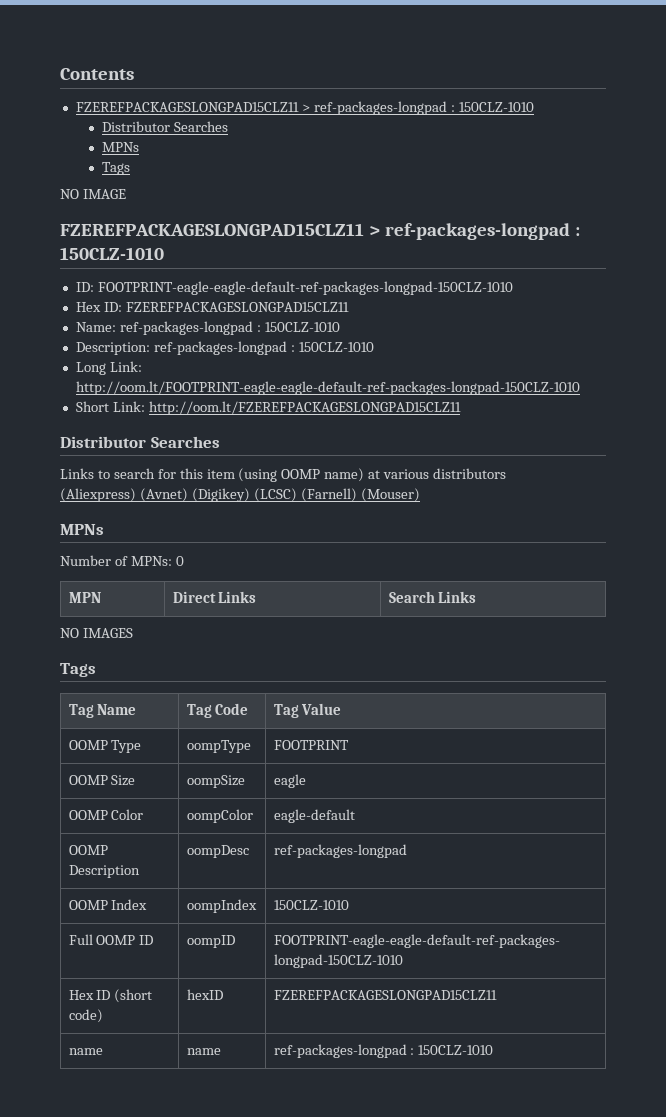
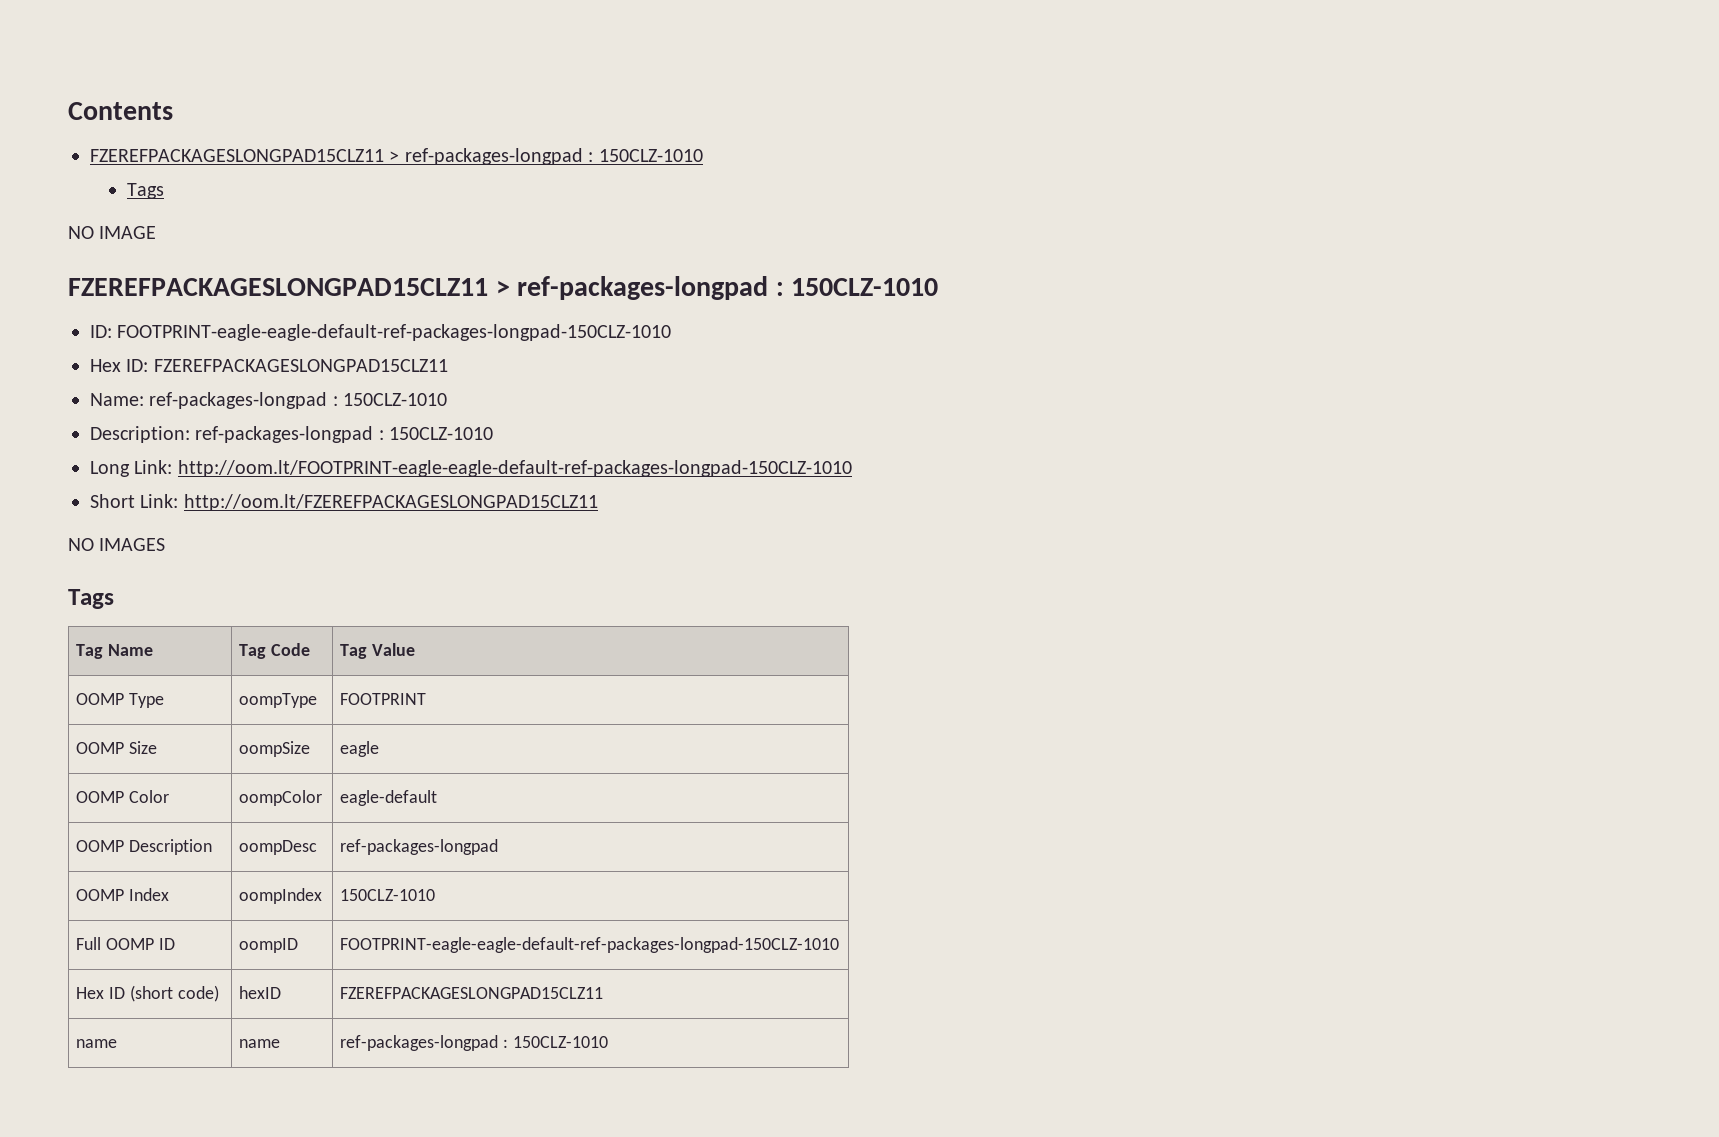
  Contents
  FZEREFPACKAGESLONGPAD15CLZ11 > ref-packages-longpad : 150CLZ-1010
- Distributor Searches
- MPNs
  Short Link: http://oom.lt/FZEREFPACKAGESLONGPAD15CLZ11
- Distributor Searches
- Links to search for this item (using OOMP name) at various distributors
- (Aliexpress) (Avnet) (Digikey) (LCSC) (Farnell) (Mouser)
- MPNs
- Number of MPNs: 0
- MPN | Direct Links | Search Links

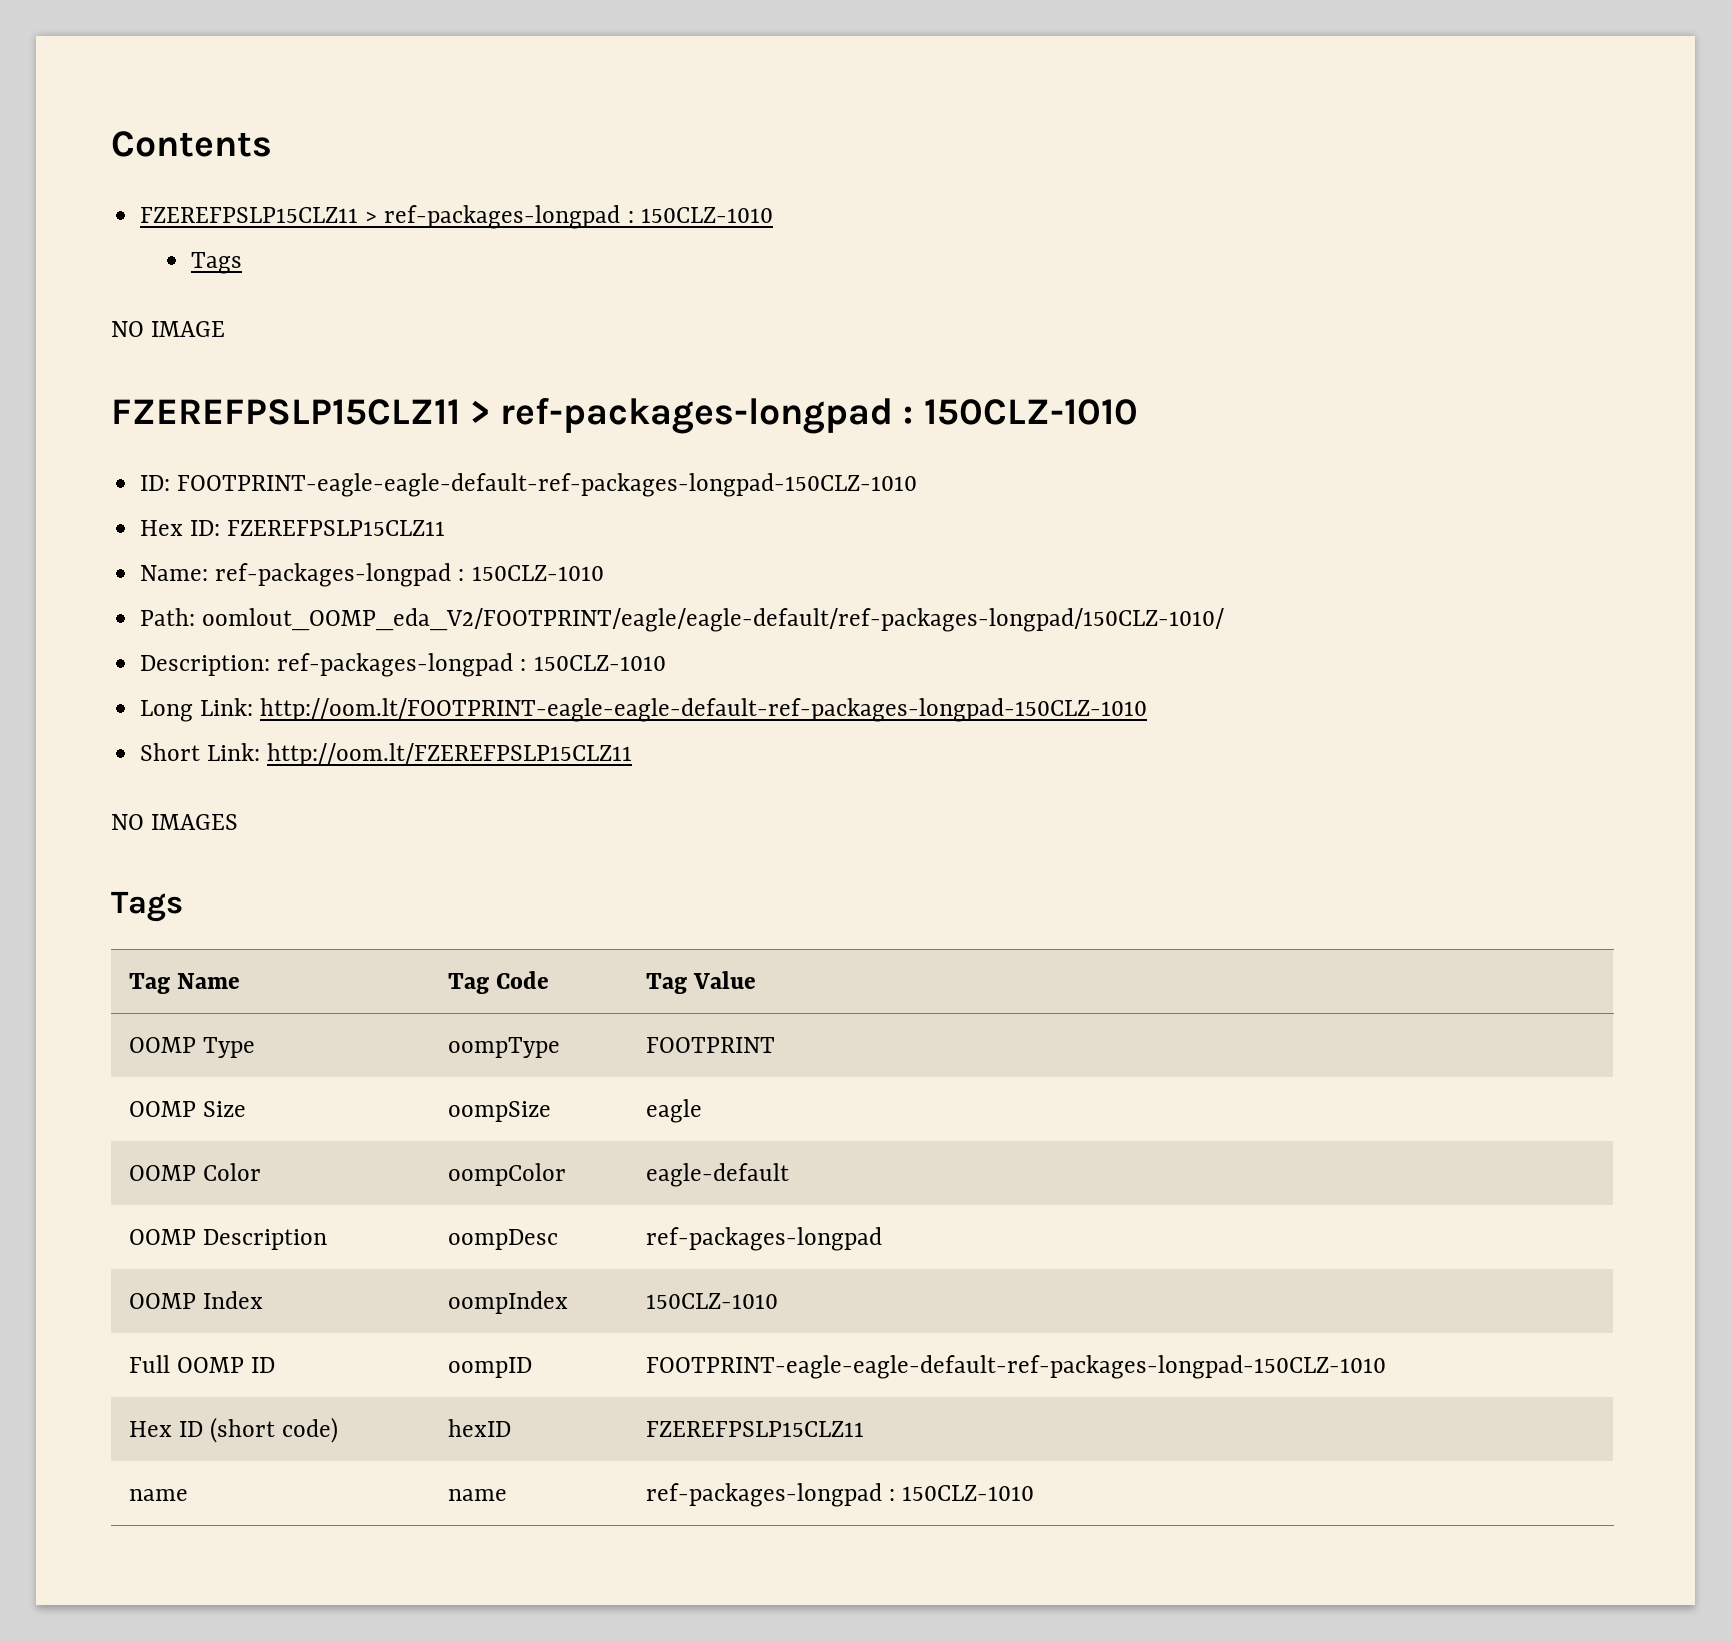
  Contents
- FZEREFPACKAGESLONGPAD15CLZ11 > ref-packages-longpad : 150CLZ-1010
+ FZEREFPSLP15CLZ11 > ref-packages-longpad : 150CLZ-1010
  NO IMAGE
- FZEREFPACKAGESLONGPAD15CLZ11 > ref-packages-longpad : 150CLZ-1010
+ FZEREFPSLP15CLZ11 > ref-packages-longpad : 150CLZ-1010
- Hex ID: FZEREFPACKAGESLONGPAD15CLZ11
+ Hex ID: FZEREFPSLP15CLZ11
+ Path: oomlout_OOMP_eda_V2/FOOTPRINT/eagle/eagle-default/ref-packages-longpad/150CLZ-1010/
- Short Link: http://oom.lt/FZEREFPACKAGESLONGPAD15CLZ11
+ Short Link: http://oom.lt/FZEREFPSLP15CLZ11
- Hex ID (short code) | hexID | FZEREFPACKAGESLONGPAD15CLZ11
+ Hex ID (short code) | hexID | FZEREFPSLP15CLZ11

